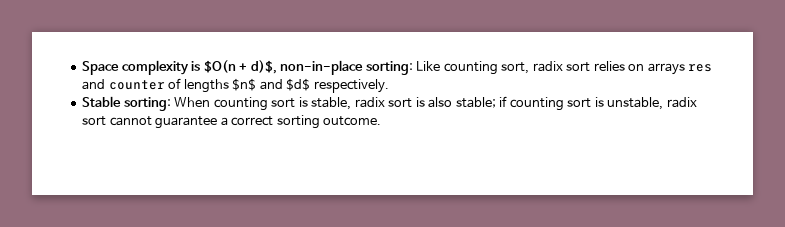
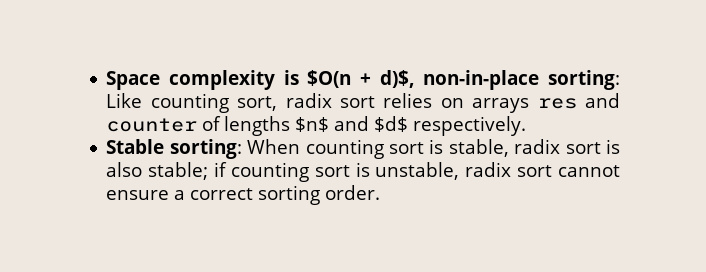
- Stable sorting: When counting sort is stable, radix sort is also stable; if counting sort is unstable, radix sort cannot guarantee a correct sorting outcome.
+ Stable sorting: When counting sort is stable, radix sort is also stable; if counting sort is unstable, radix sort cannot ensure a correct sorting order.

